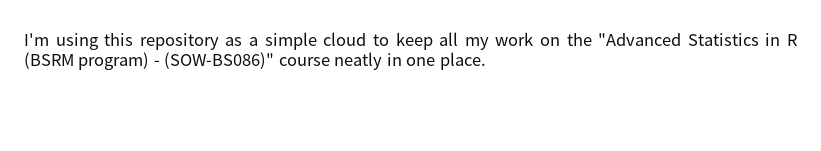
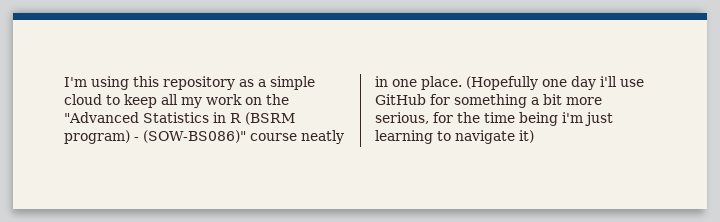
+ (Hopefully one day i'll use GitHub for something a bit more serious, for the time being i'm just learning to navigate it)

